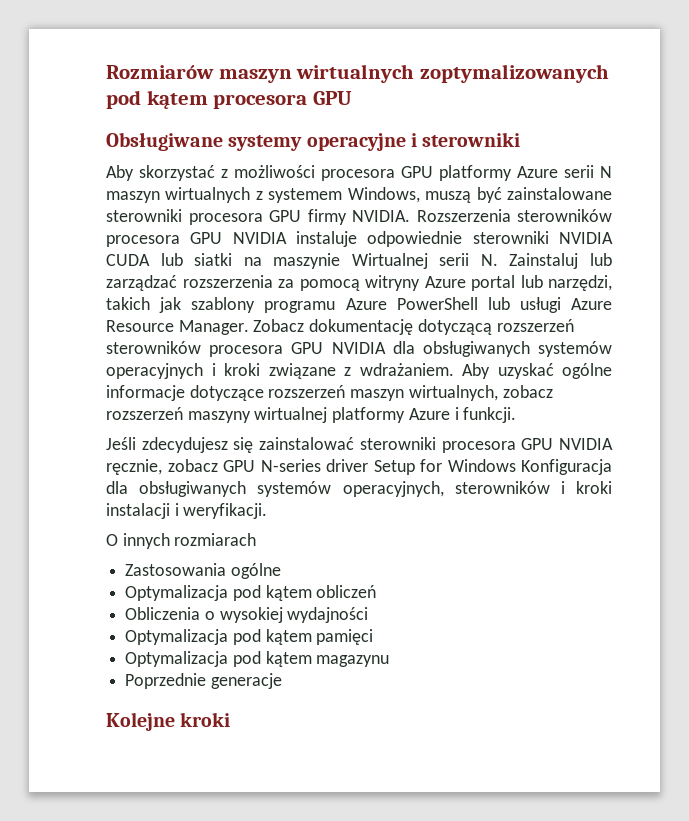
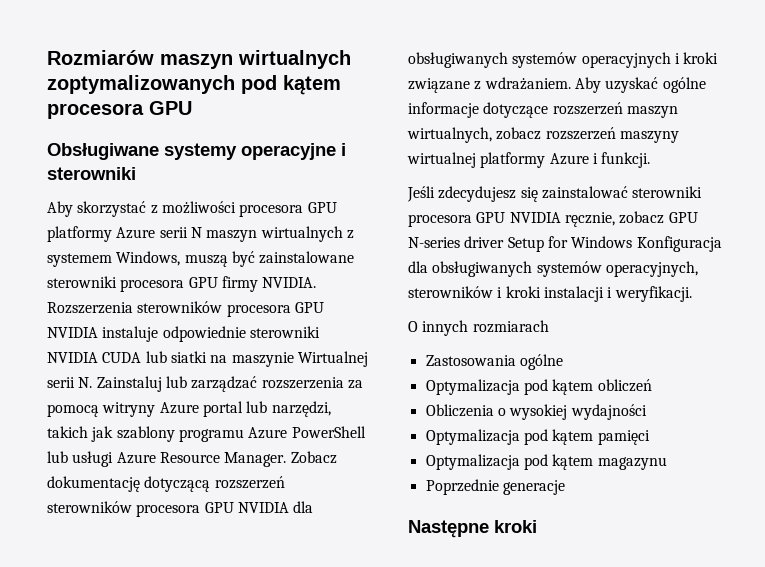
- Kolejne kroki
+ Następne kroki

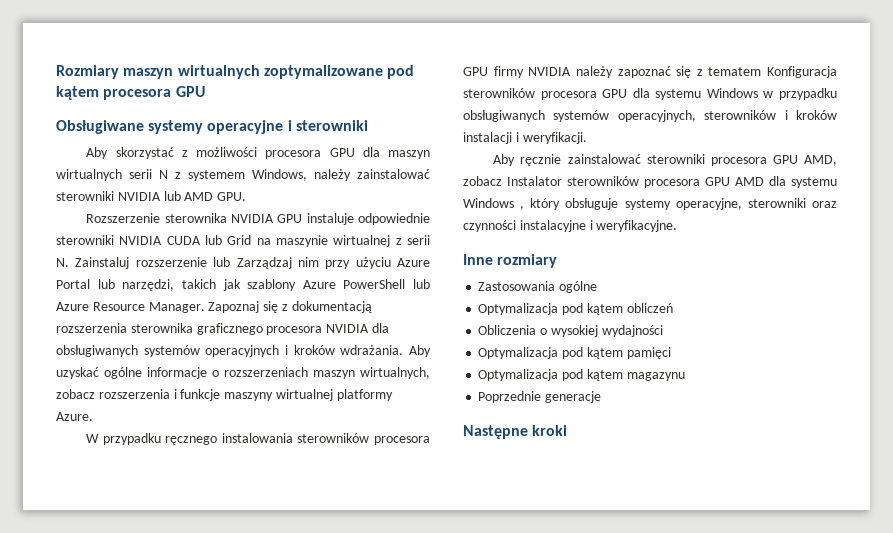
- Rozmiarów maszyn wirtualnych zoptymalizowanych pod kątem procesora GPU
+ Rozmiary maszyn wirtualnych zoptymalizowane pod kątem procesora GPU
- Aby skorzystać z możliwości procesora GPU platformy Azure serii N maszyn wirtualnych z systemem Windows, muszą być zainstalowane sterowniki procesora GPU firmy NVIDIA. Rozszerzenia sterowników procesora GPU NVIDIA instaluje odpowiednie sterowniki NVIDIA CUDA lub siatki na maszynie Wirtualnej serii N. Zainstaluj lub zarządzać rozszerzenia za pomocą witryny Azure portal lub narzędzi, takich jak szablony programu Azure PowerShell lub usługi Azure Resource Manager.
+ Aby skorzystać z możliwości procesora GPU dla maszyn wirtualnych serii N z systemem Windows, należy zainstalować sterowniki NVIDIA lub AMD GPU.
+ Rozszerzenie sterownika NVIDIA GPU instaluje odpowiednie sterowniki NVIDIA CUDA lub Grid na maszynie wirtualnej z serii N. Zainstaluj rozszerzenie lub Zarządzaj nim przy użyciu Azure Portal lub narzędzi, takich jak szablony Azure PowerShell lub Azure Resource Manager.
- Zobacz dokumentację dotyczącą rozszerzeń sterowników procesora GPU NVIDIA dla obsługiwanych systemów operacyjnych i kroki związane z wdrażaniem.
+ Zapoznaj się z dokumentacją rozszerzenia sterownika graficznego procesora NVIDIA dla obsługiwanych systemów operacyjnych i kroków wdrażania.
- Aby uzyskać ogólne informacje dotyczące rozszerzeń maszyn wirtualnych, zobacz rozszerzeń maszyny wirtualnej platformy Azure i funkcji.
- Jeśli zdecydujesz się zainstalować sterowniki procesora GPU NVIDIA ręcznie, zobacz GPU N-series driver Setup for Windows Konfiguracja dla obsługiwanych systemów operacyjnych, sterowników i kroki instalacji i weryfikacji.
+ Aby uzyskać ogólne informacje o rozszerzeniach maszyn wirtualnych, zobacz rozszerzenia i funkcje maszyny wirtualnej platformy Azure.
+ W przypadku ręcznego instalowania sterowników procesora GPU firmy NVIDIA należy zapoznać się z tematem Konfiguracja sterowników procesora GPU dla systemu Windows w przypadku obsługiwanych systemów operacyjnych, sterowników i kroków instalacji i weryfikacji.
- O innych rozmiarach
+ Aby ręcznie zainstalować sterowniki procesora GPU AMD, zobacz Instalator sterowników procesora GPU AMD dla systemu Windows , który obsługuje systemy operacyjne, sterowniki oraz czynności instalacyjne i weryfikacyjne.
+ Inne rozmiary

